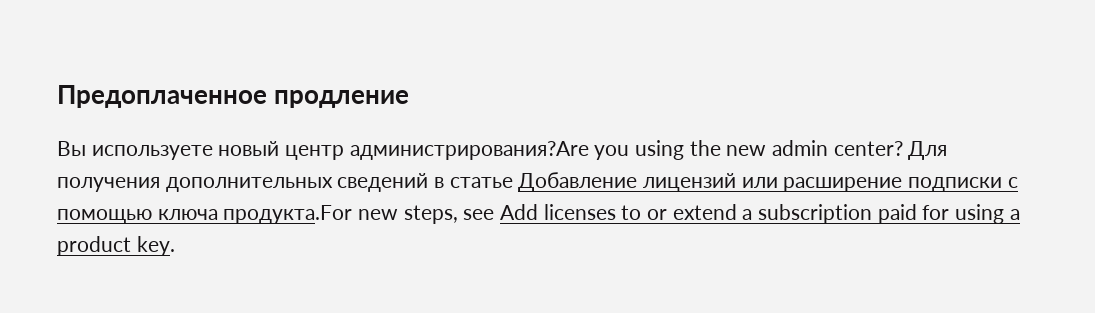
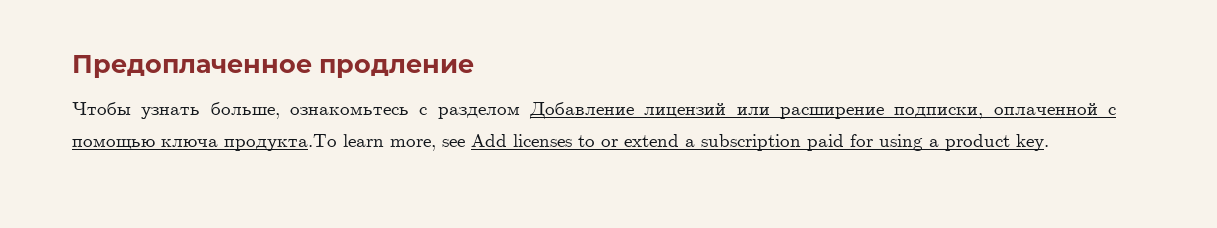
- Вы используете новый центр администрирования?Are you using the new admin center? Для получения дополнительных сведений в статье Добавление лицензий или расширение подписки с помощью ключа продукта.For new steps, see Add licenses to or extend a subscription paid for using a product key.
+ Чтобы узнать больше, ознакомьтесь с разделом Добавление лицензий или расширение подписки, оплаченной с помощью ключа продукта.To learn more, see Add licenses to or extend a subscription paid for using a product key.

